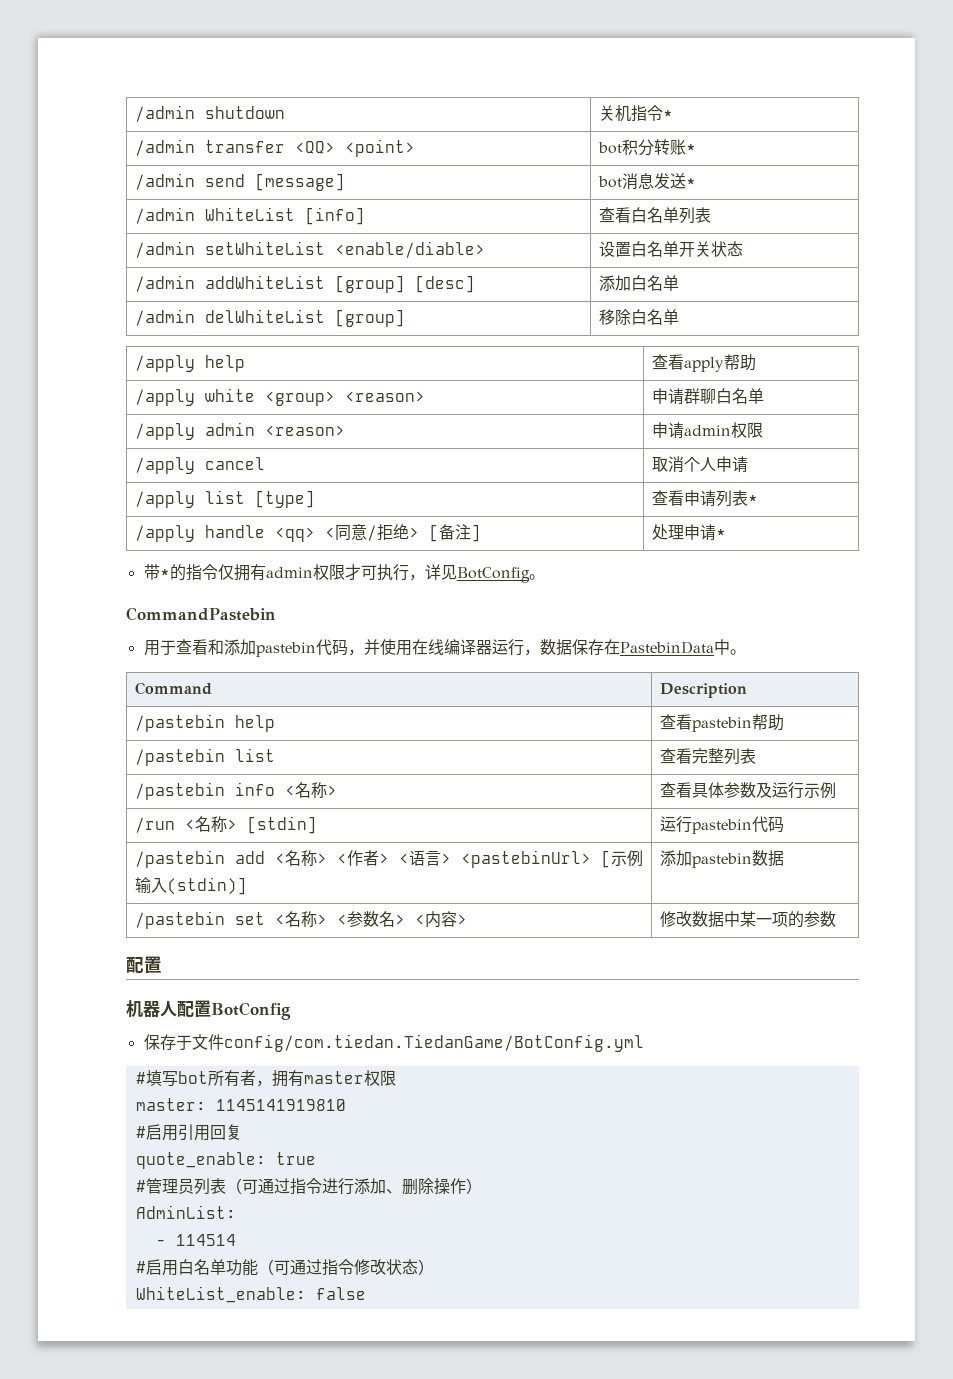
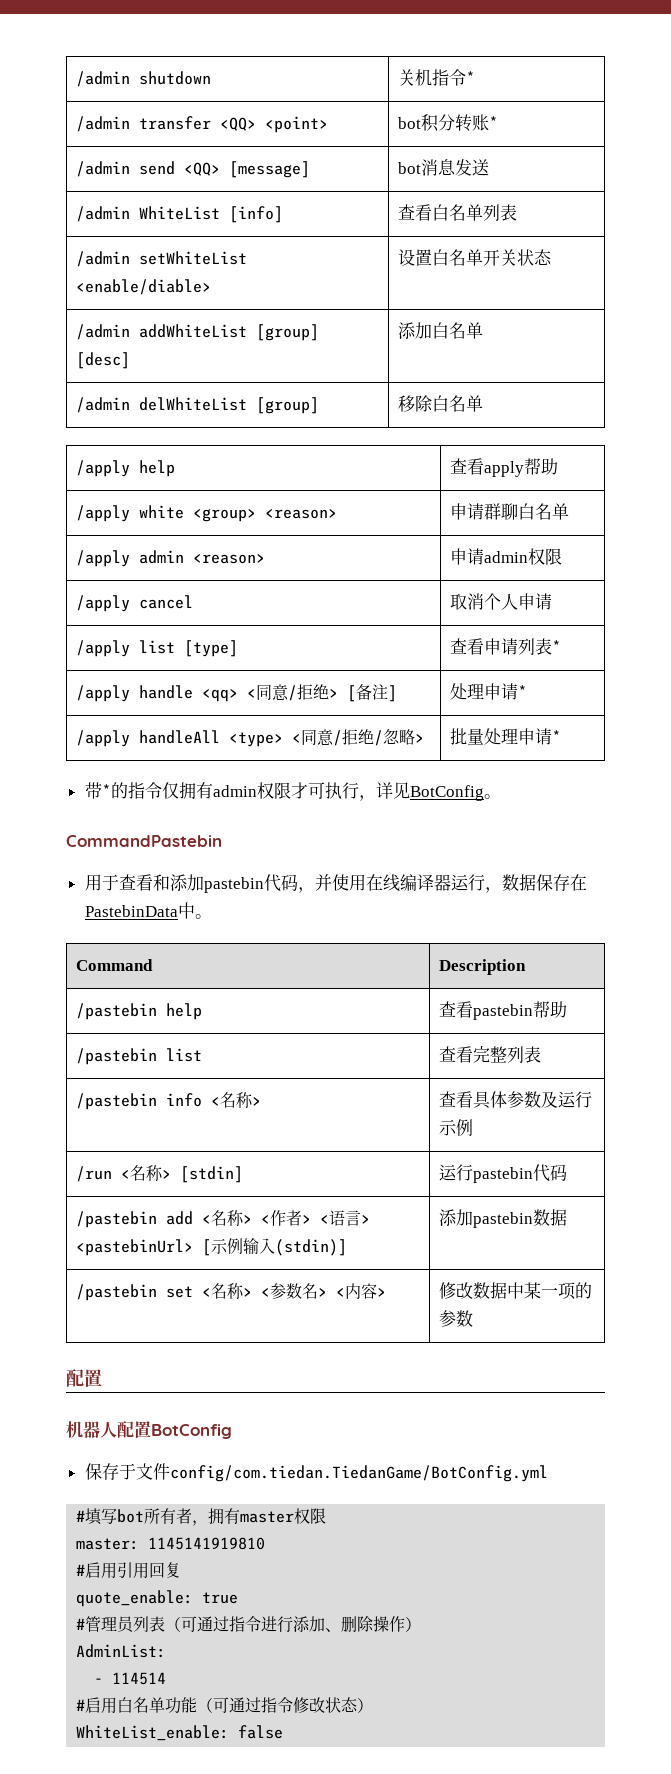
- /admin send [message] | bot消息发送*
+ /admin send <QQ> [message] | bot消息发送
+ /apply handleAll <type> <同意/拒绝/忽略> | 批量处理申请*

